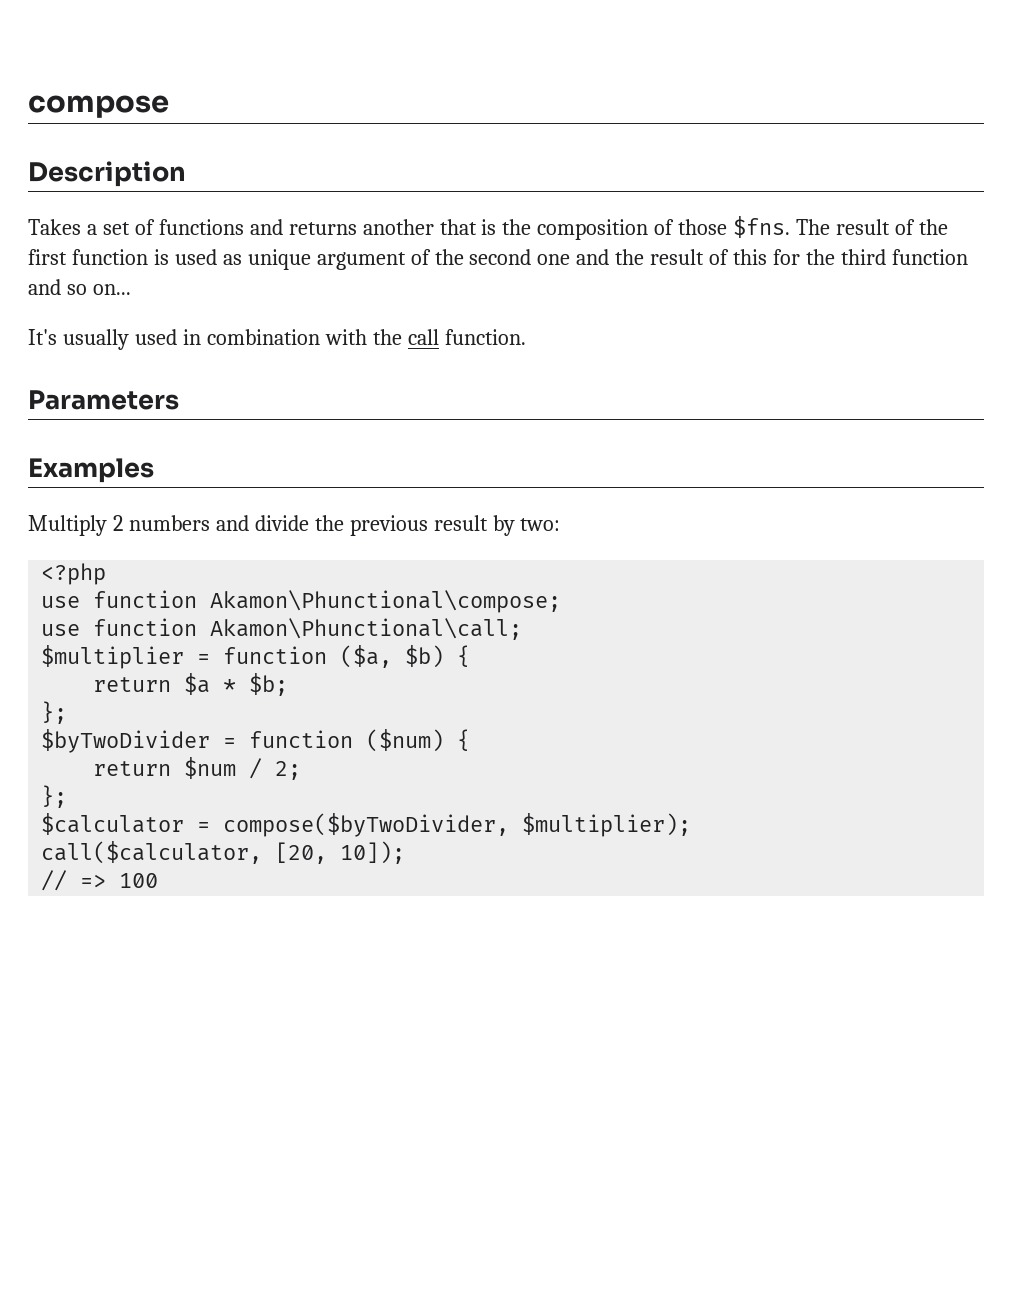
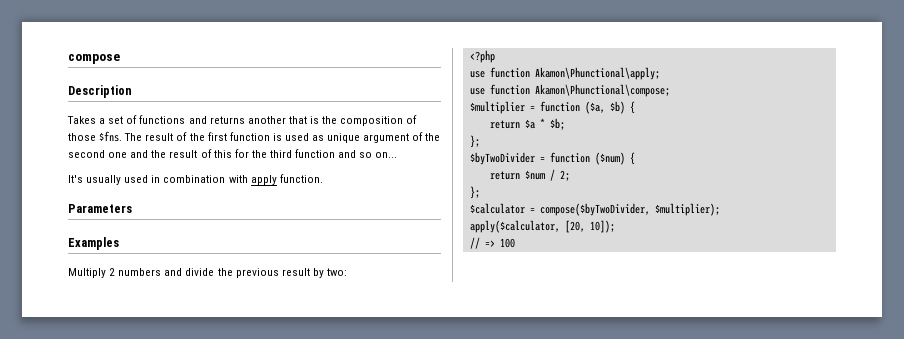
- It's usually used in combination with the call function.
+ It's usually used in combination with apply function.
+ use function Akamon\Phunctional\apply;
  use function Akamon\Phunctional\compose;
- use function Akamon\Phunctional\call;
- call($calculator, [20, 10]);
+ apply($calculator, [20, 10]);

